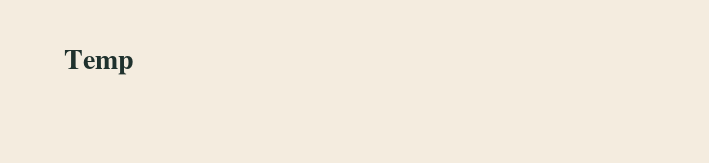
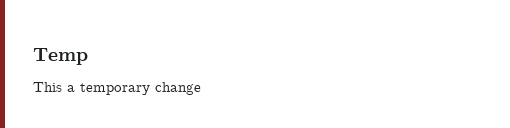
+ This a temporary change

